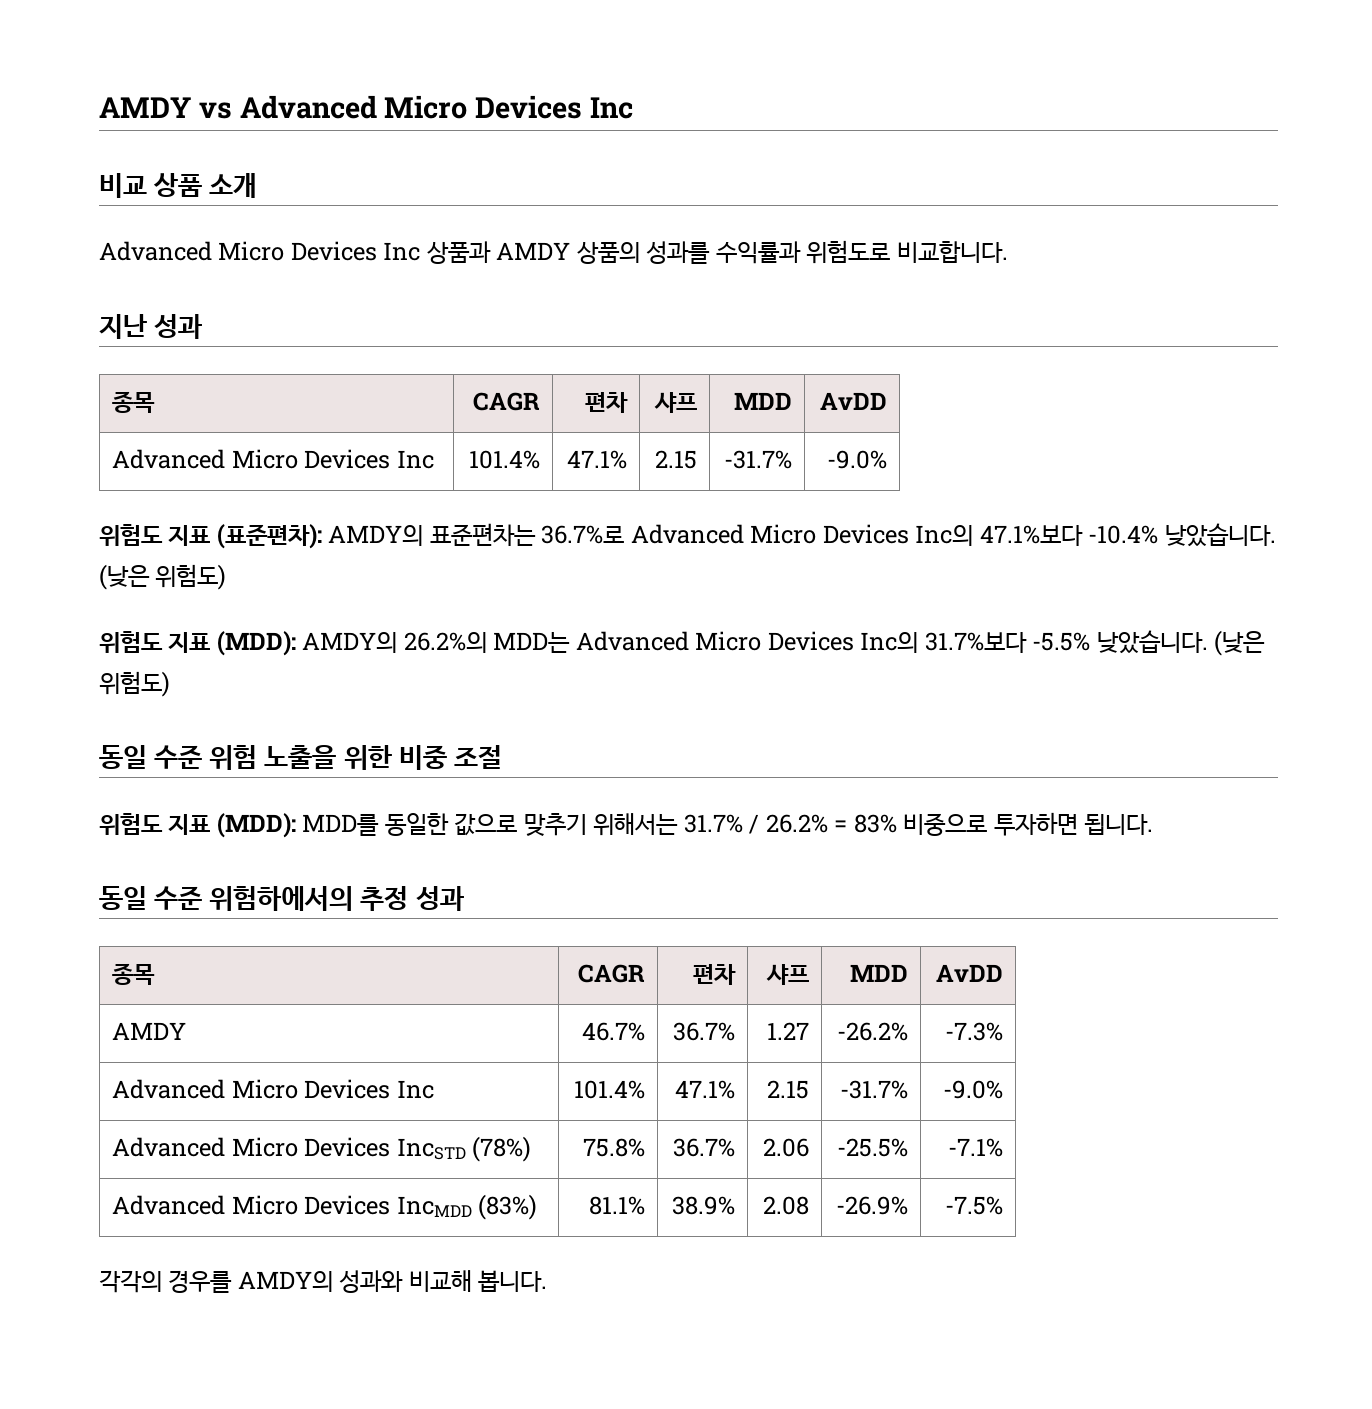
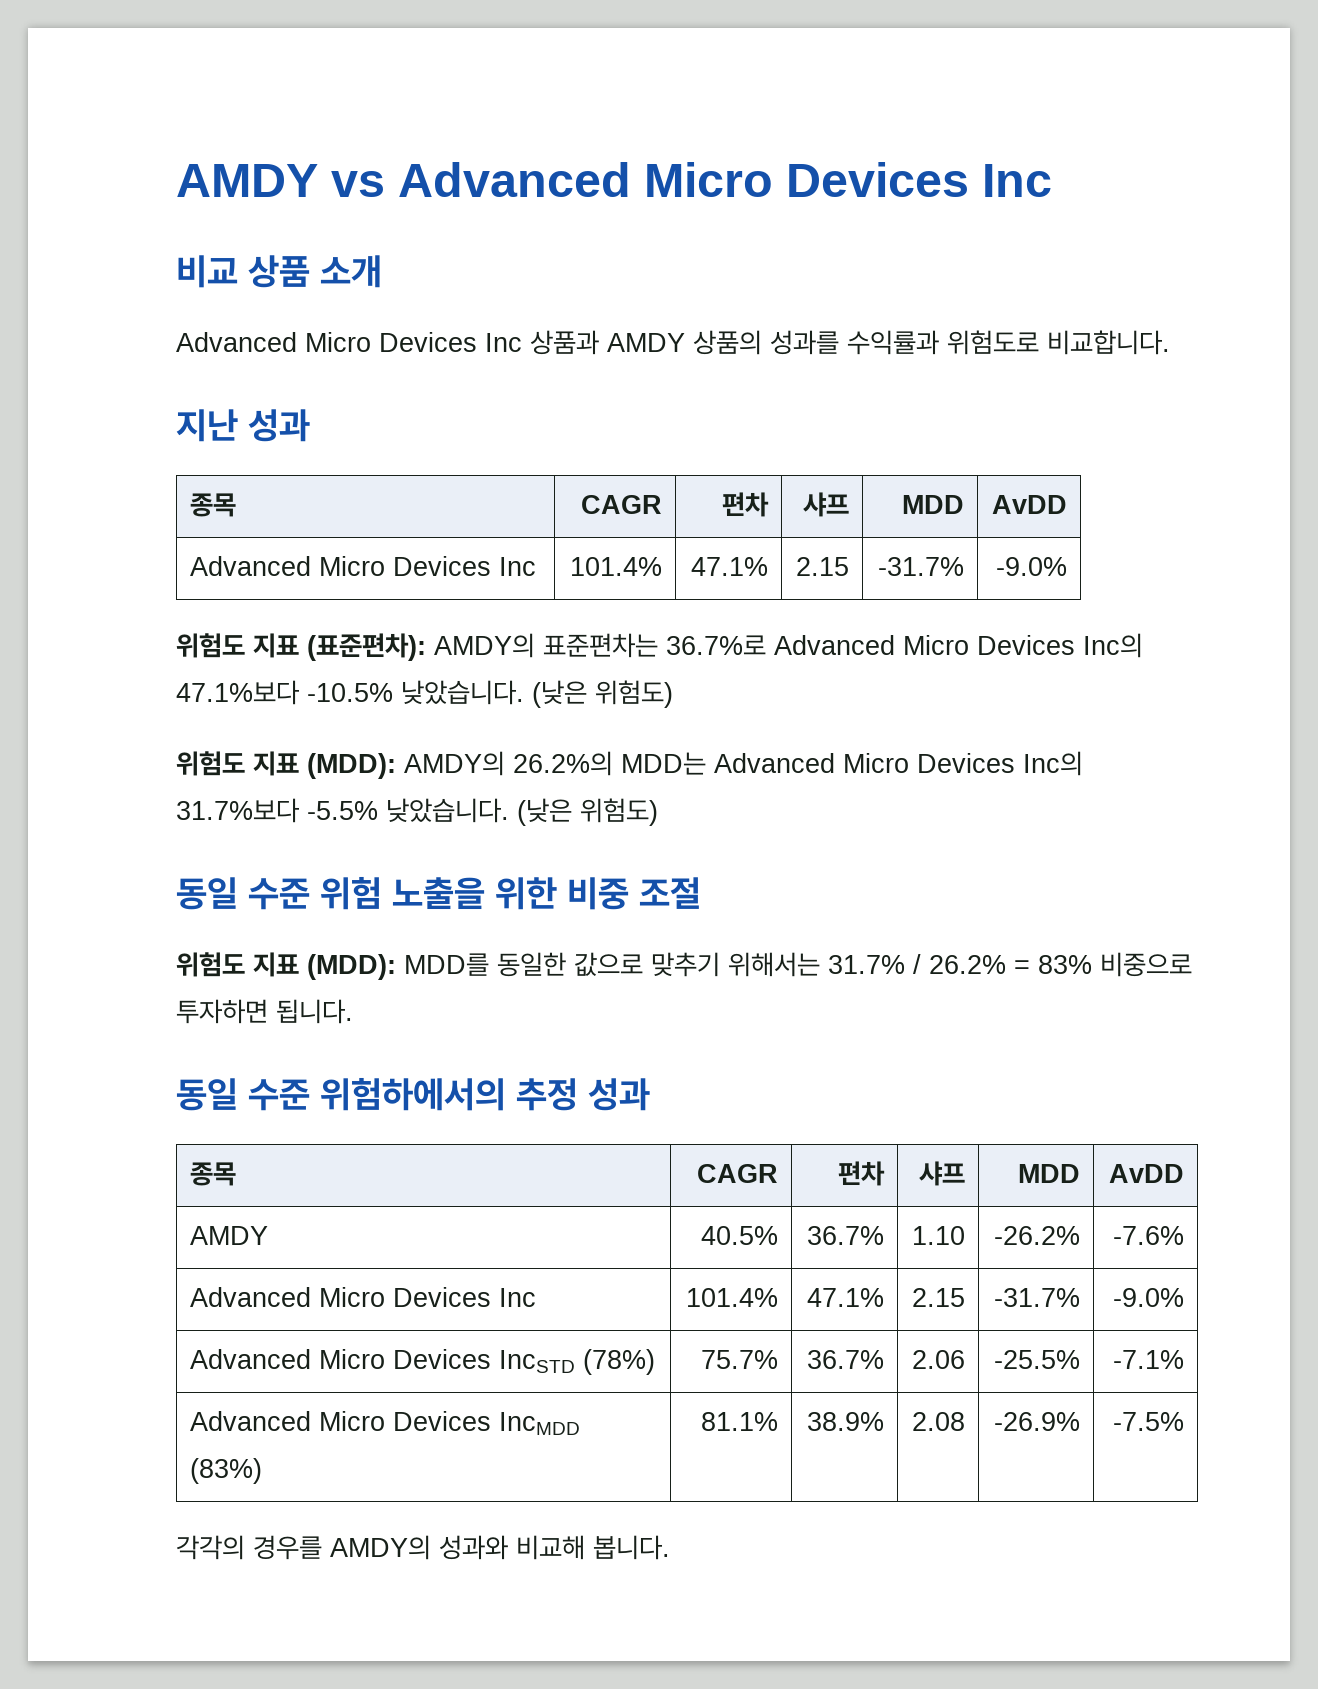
- 위험도 지표 (표준편차): AMDY의 표준편차는 36.7%로 Advanced Micro Devices Inc의 47.1%보다 -10.4% 낮았습니다.
+ 위험도 지표 (표준편차): AMDY의 표준편차는 36.7%로 Advanced Micro Devices Inc의 47.1%보다 -10.5% 낮았습니다.
- AMDY | 46.7% | 36.7% | 1.27 | -26.2% | -7.3%
+ AMDY | 40.5% | 36.7% | 1.10 | -26.2% | -7.6%
- Advanced Micro Devices IncSTD (78%) | 75.8% | 36.7% | 2.06 | -25.5% | -7.1%
+ Advanced Micro Devices IncSTD (78%) | 75.7% | 36.7% | 2.06 | -25.5% | -7.1%

